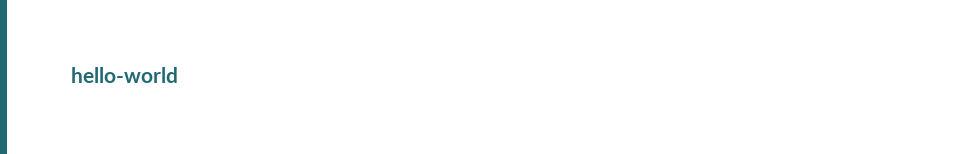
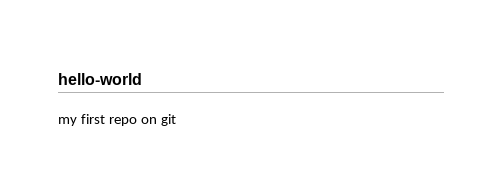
+ my first repo on git

